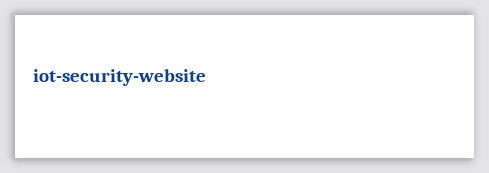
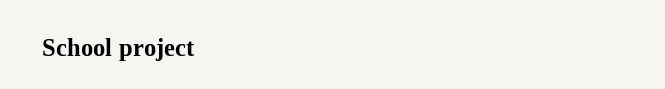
- iot-security-website
+ School project

